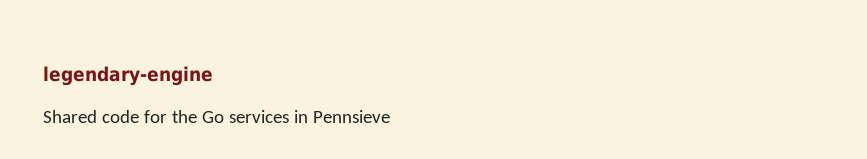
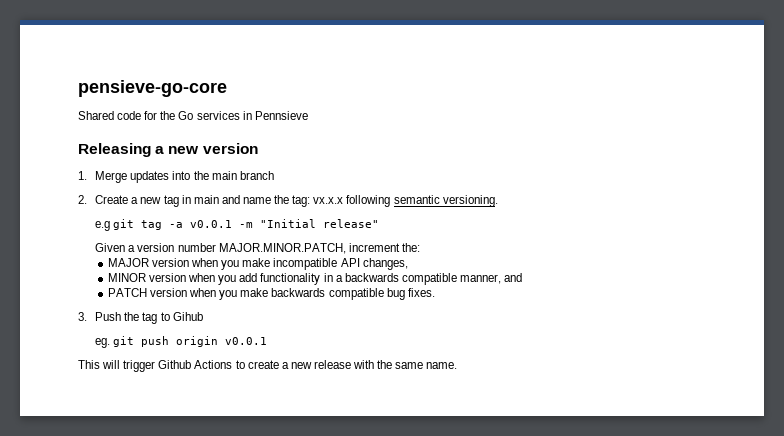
- legendary-engine
+ pensieve-go-core
+ Releasing a new version
+ 1. Merge updates into the main branch
+ 2. Create a new tag in main and name the tag: vx.x.x following semantic versioning.
+ e.g git tag -a v0.0.1 -m "Initial release"
+ Given a version number MAJOR.MINOR.PATCH, increment the:
+ MAJOR version when you make incompatible API changes,
+ MINOR version when you add functionality in a backwards compatible manner, and
+ PATCH version when you make backwards compatible bug fixes.
+ 3. Push the tag to Gihub
+ eg. git push origin v0.0.1
+ This will trigger Github Actions to create a new release with the same name.

